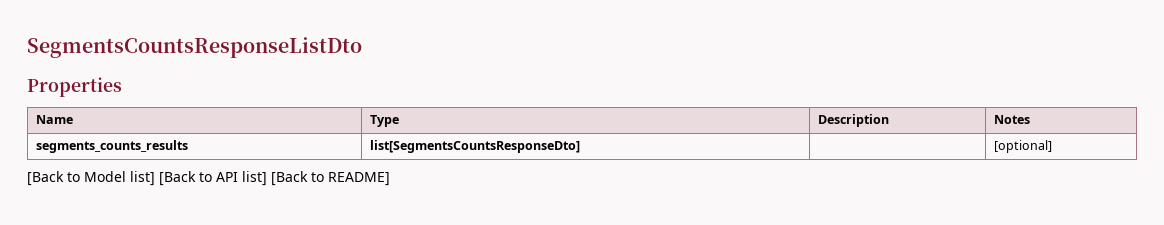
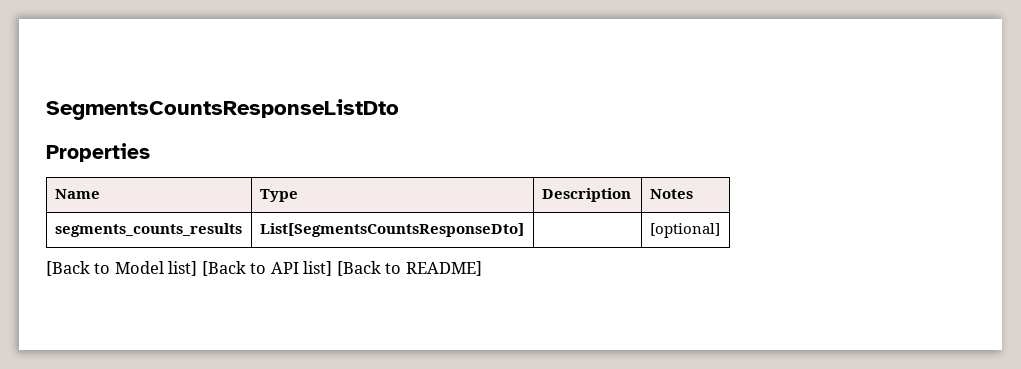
- segments_counts_results | list[SegmentsCountsResponseDto] | | [optional]
+ segments_counts_results | List[SegmentsCountsResponseDto] | | [optional]

